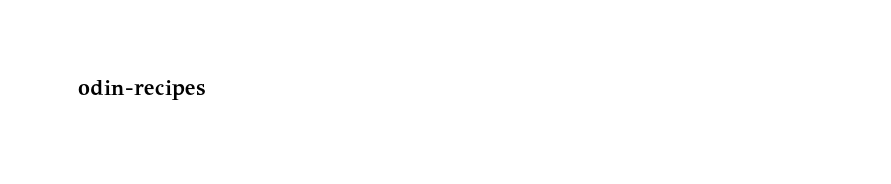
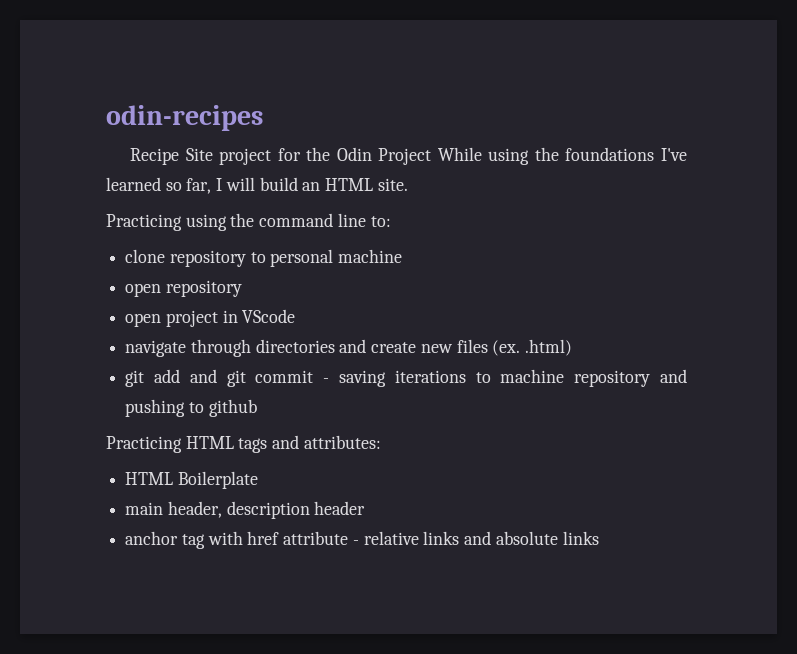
+ Recipe Site project for the Odin Project While using the foundations I've learned so far, I will build an HTML site.
+ Practicing using the command line to:
+ clone repository to personal machine
+ open repository
+ open project in VScode
+ navigate through directories and create new files (ex. .html)
+ git add and git commit - saving iterations to machine repository and pushing to github
+ Practicing HTML tags and attributes:
+ HTML Boilerplate
+ main header, description header
+ anchor tag with href attribute - relative links and absolute links

